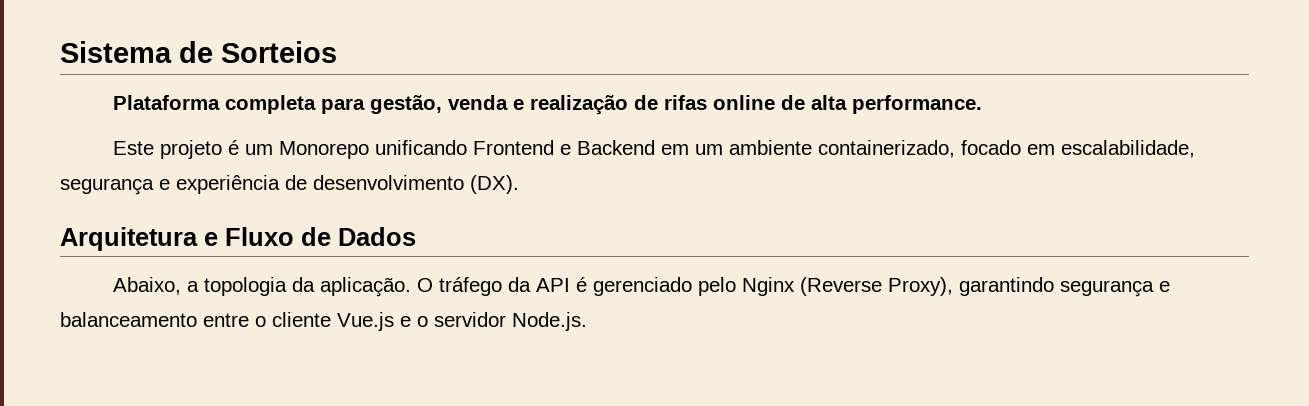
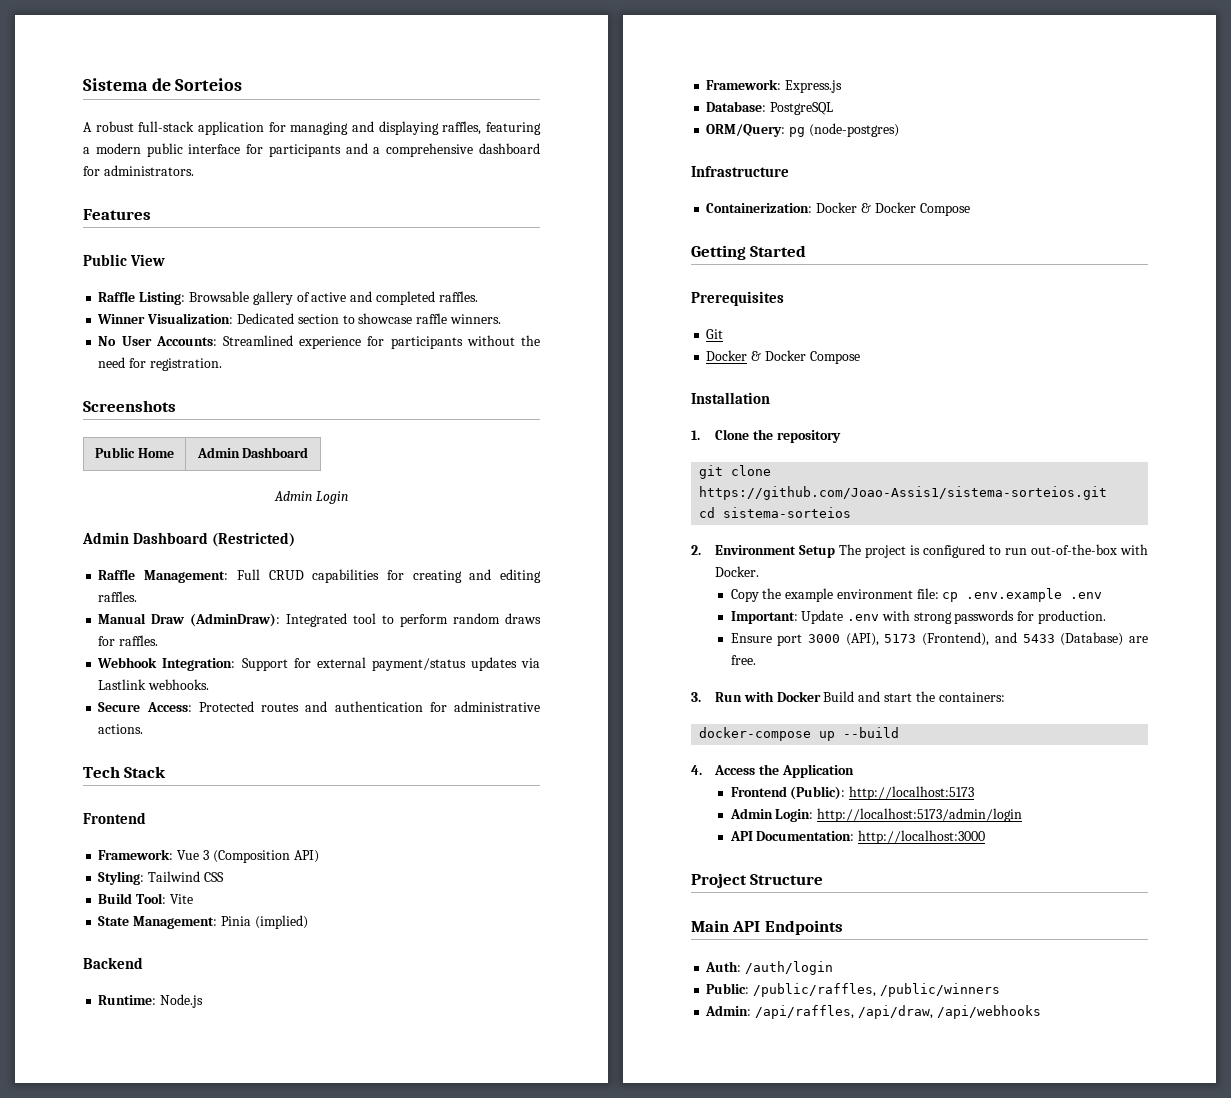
- Plataforma completa para gestão, venda e realização de rifas online de alta performance.
- Este projeto é um Monorepo unificando Frontend e Backend em um ambiente containerizado, focado em escalabilidade, segurança e experiência de desenvolvimento (DX).
- Arquitetura e Fluxo de Dados
- Abaixo, a topologia da aplicação. O tráfego da API é gerenciado pelo Nginx (Reverse Proxy), garantindo segurança e balanceamento entre o cliente Vue.js e o servidor Node.js.
+ A robust full-stack application for managing and displaying raffles, featuring a modern public interface for participants and a comprehensive dashboard for administrators.
+ Features
+ Public View
+ Raffle Listing: Browsable gallery of active and completed raffles.
+ Winner Visualization: Dedicated section to showcase raffle winners.
+ No User Accounts: Streamlined experience for participants without the need for registration.
+ Screenshots
+ Public Home | Admin Dashboard
+ Admin Login
+ Admin Dashboard (Restricted)
+ Raffle Management: Full CRUD capabilities for creating and editing raffles.
+ Manual Draw (AdminDraw): Integrated tool to perform random draws for raffles.
+ Webhook Integration: Support for external payment/status updates via Lastlink webhooks.
+ Secure Access: Protected routes and authentication for administrative actions.
+ Tech Stack
+ Frontend
+ Framework: Vue 3 (Composition API)
+ Styling: Tailwind CSS
+ Build Tool: Vite
+ State Management: Pinia (implied)
+ Backend
+ Runtime: Node.js
+ Framework: Express.js
+ Database: PostgreSQL
+ ORM/Query: pg (node-postgres)
+ Infrastructure
+ Containerization: Docker & Docker Compose
+ Getting Started
+ Prerequisites
+ Git
+ Docker & Docker Compose
+ Installation
+ 1. Clone the repository
+ git clone https://github.com/Joao-Assis1/sistema-sorteios.git
+ cd sistema-sorteios
+ 2. Environment Setup The project is configured to run out-of-the-box with Docker.
+ Copy the example environment file: cp .env.example .env
+ Important: Update .env with strong passwords for production.
+ Ensure port 3000 (API), 5173 (Frontend), and 5433 (Database) are free.
+ 3. Run with Docker Build and start the containers:
+ docker-compose up --build
+ 4. Access the Application
+ Frontend (Public): http://localhost:5173
+ Admin Login: http://localhost:5173/admin/login
+ API Documentation: http://localhost:3000
+ Project Structure
+ Main API Endpoints
+ Auth: /auth/login
+ Public: /public/raffles, /public/winners
+ Admin: /api/raffles, /api/draw, /api/webhooks

